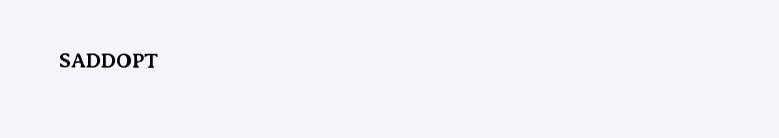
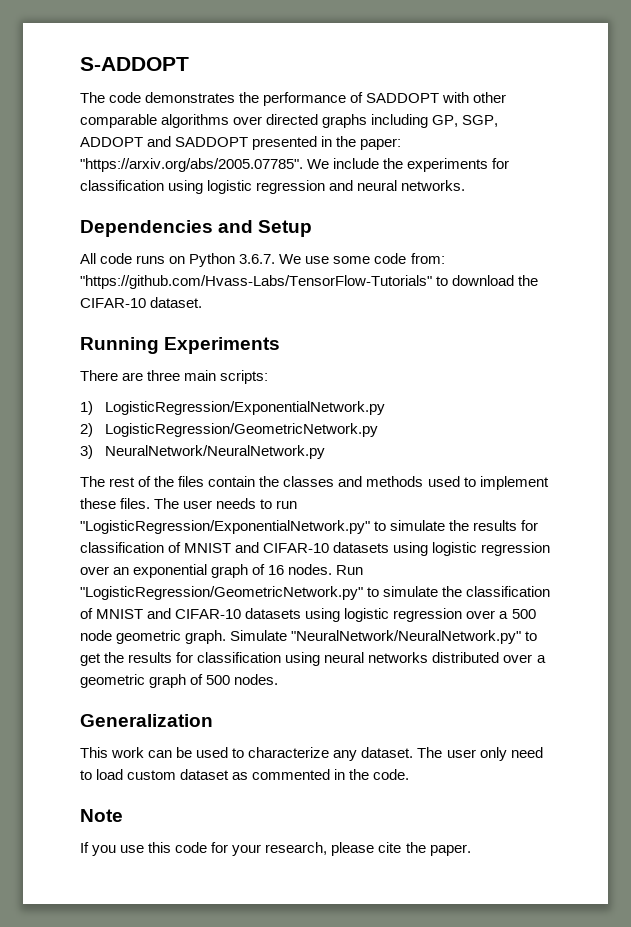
- SADDOPT
+ S-ADDOPT
+ The code demonstrates the performance of SADDOPT with other comparable algorithms over directed graphs including GP, SGP, ADDOPT and SADDOPT presented in the paper: "https://arxiv.org/abs/2005.07785". We include the experiments for classification using logistic regression and neural networks.
+ Dependencies and Setup
+ All code runs on Python 3.6.7. We use some code from: "https://github.com/Hvass-Labs/TensorFlow-Tutorials" to download the CIFAR-10 dataset.
+ Running Experiments
+ There are three main scripts:
+ 1) LogisticRegression/ExponentialNetwork.py
+ 2) LogisticRegression/GeometricNetwork.py
+ 3) NeuralNetwork/NeuralNetwork.py
+ The rest of the files contain the classes and methods used to implement these files. The user needs to run "LogisticRegression/ExponentialNetwork.py" to simulate the results for classification of MNIST and CIFAR-10 datasets using logistic regression over an exponential graph of 16 nodes. Run "LogisticRegression/GeometricNetwork.py" to simulate the classification of MNIST and CIFAR-10 datasets using logistic regression over a 500 node geometric graph. Simulate "NeuralNetwork/NeuralNetwork.py" to get the results for classification using neural networks distributed over a geometric graph of 500 nodes.
+ Generalization
+ This work can be used to characterize any dataset. The user only need to load custom dataset as commented in the code.
+ Note
+ If you use this code for your research, please cite the paper.

